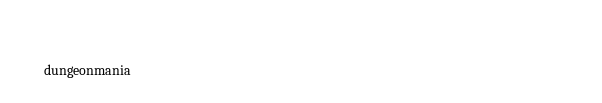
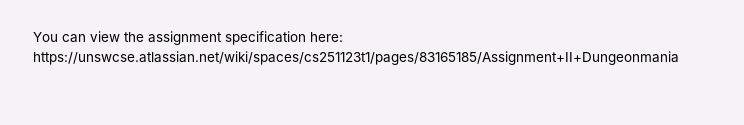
- dungeonmania
+ You can view the assignment specification here: https://unswcse.atlassian.net/wiki/spaces/cs251123t1/pages/83165185/Assignment+II+Dungeonmania

